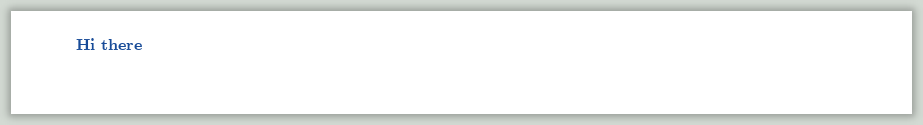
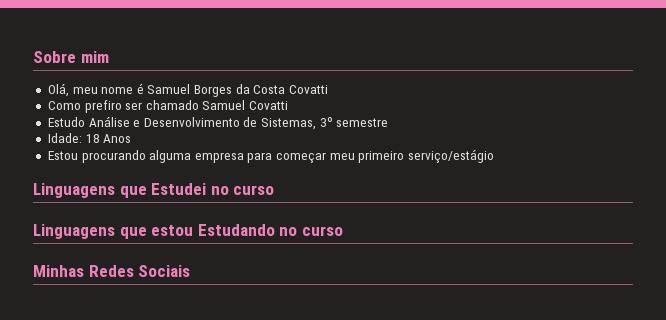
- Hi there
+ Sobre mim
+ Olá, meu nome é Samuel Borges da Costa Covatti
+ Como prefiro ser chamado Samuel Covatti
+ Estudo Análise e Desenvolvimento de Sistemas, 3º semestre
+ Idade: 18 Anos
+ Estou procurando alguma empresa para começar meu primeiro serviço/estágio
+ Linguagens que Estudei no curso
+ Linguagens que estou Estudando no curso
+ Minhas Redes Sociais

